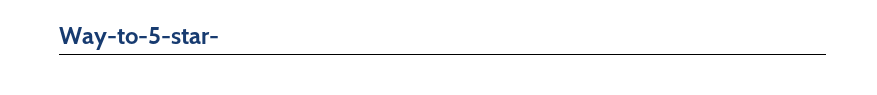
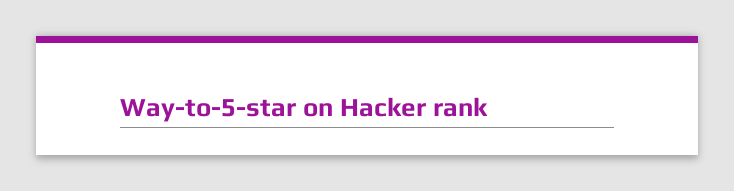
- Way-to-5-star-
+ Way-to-5-star on Hacker rank

